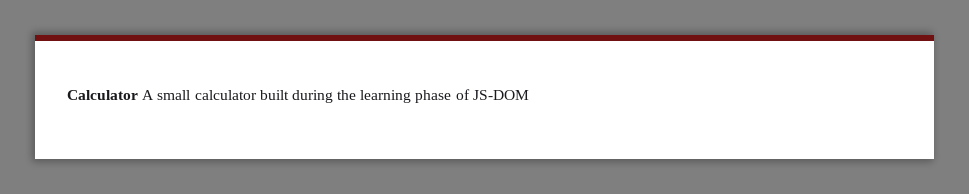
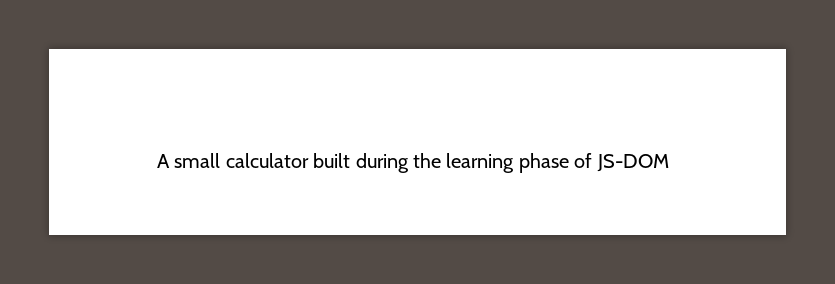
- Calculator A small calculator built during the learning phase of JS-DOM
+ A small calculator built during the learning phase of JS-DOM

